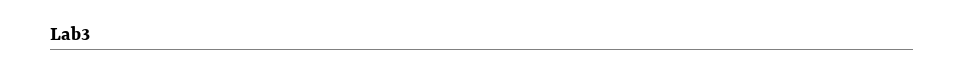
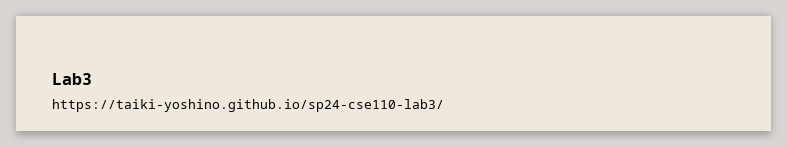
+ https://taiki-yoshino.github.io/sp24-cse110-lab3/

